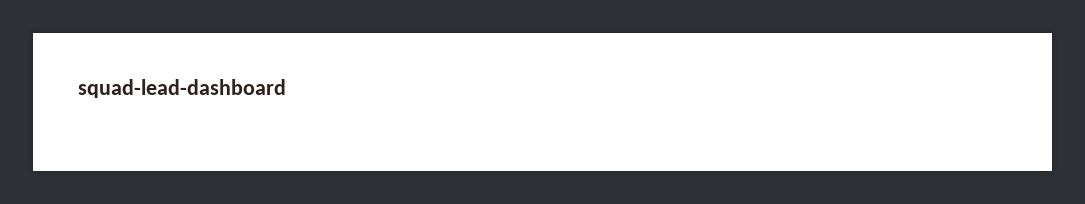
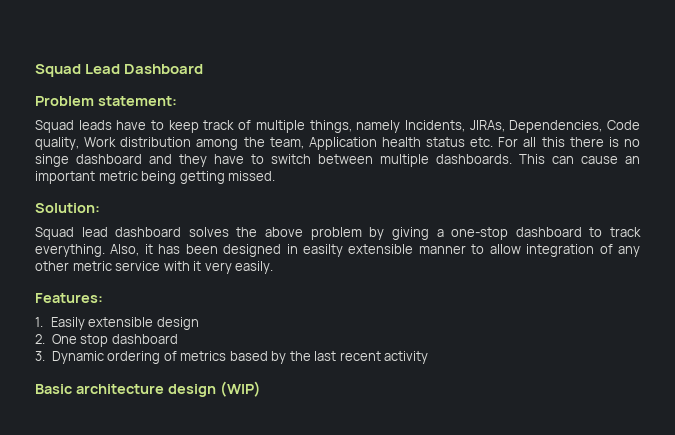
- squad-lead-dashboard
+ Squad Lead Dashboard
+ Problem statement:
+ Squad leads have to keep track of multiple things, namely Incidents, JIRAs, Dependencies, Code quality, Work distribution among the team, Application health status etc. For all this there is no singe dashboard and they have to switch between multiple dashboards. This can cause an important metric being getting missed.
+ Solution:
+ Squad lead dashboard solves the above problem by giving a one-stop dashboard to track everything. Also, it has been designed in easilty extensible manner to allow integration of any other metric service with it very easily.
+ Features:
+ 1. Easily extensible design
+ 2. One stop dashboard
+ 3. Dynamic ordering of metrics based by the last recent activity
+ Basic architecture design (WIP)

